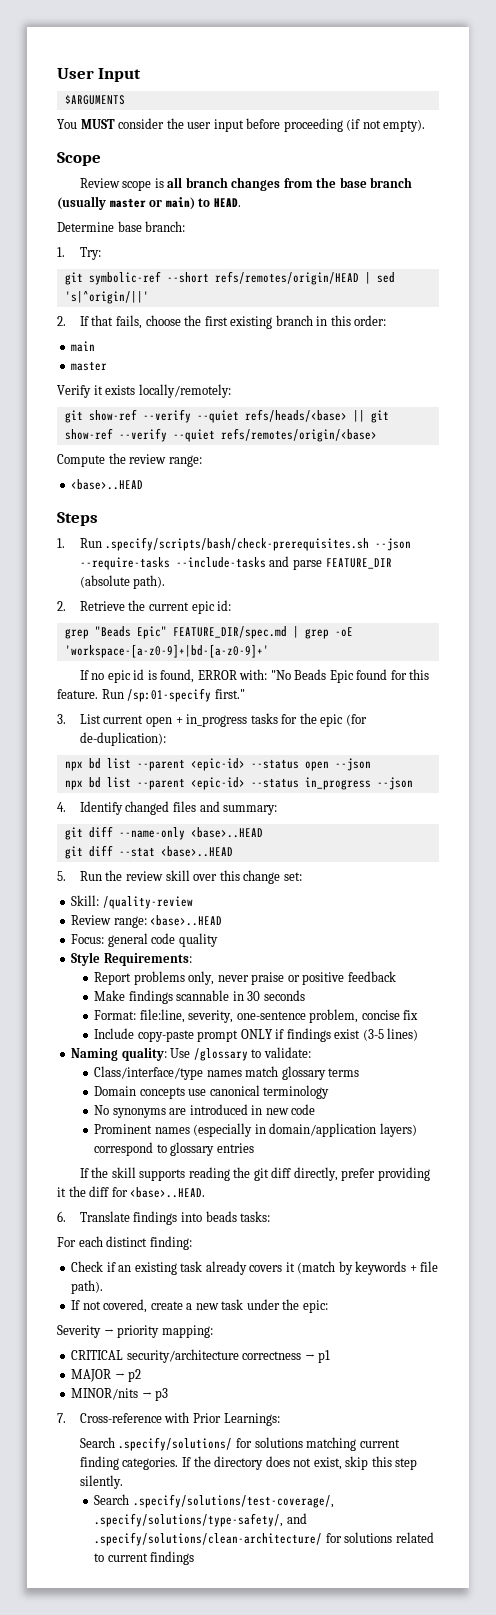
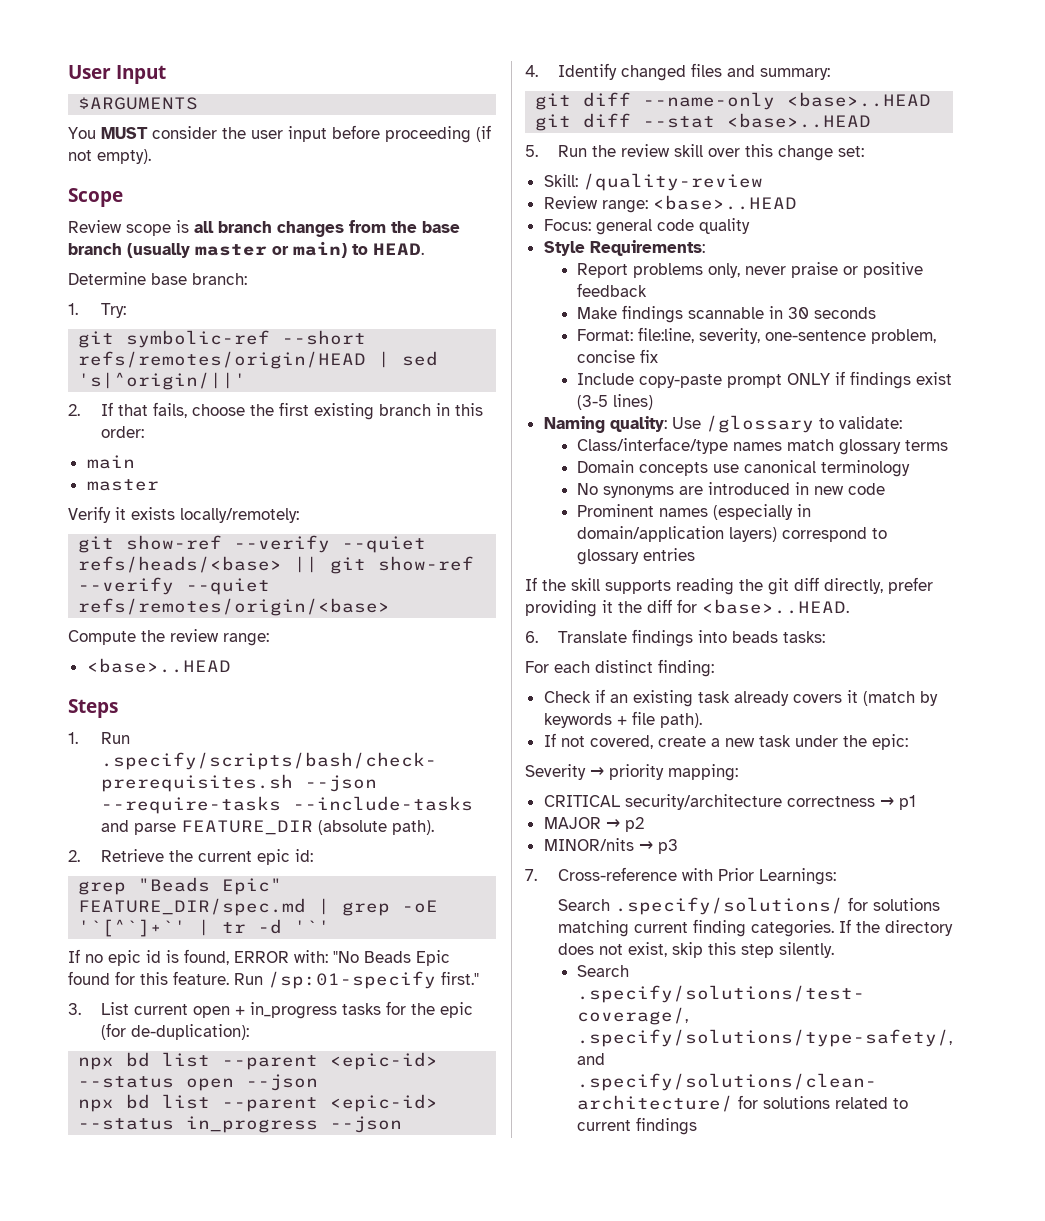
- grep "Beads Epic" FEATURE_DIR/spec.md | grep -oE 'workspace-[a-z0-9]+|bd-[a-z0-9]+'
+ grep "Beads Epic" FEATURE_DIR/spec.md | grep -oE '`[^`]+`' | tr -d '`'

